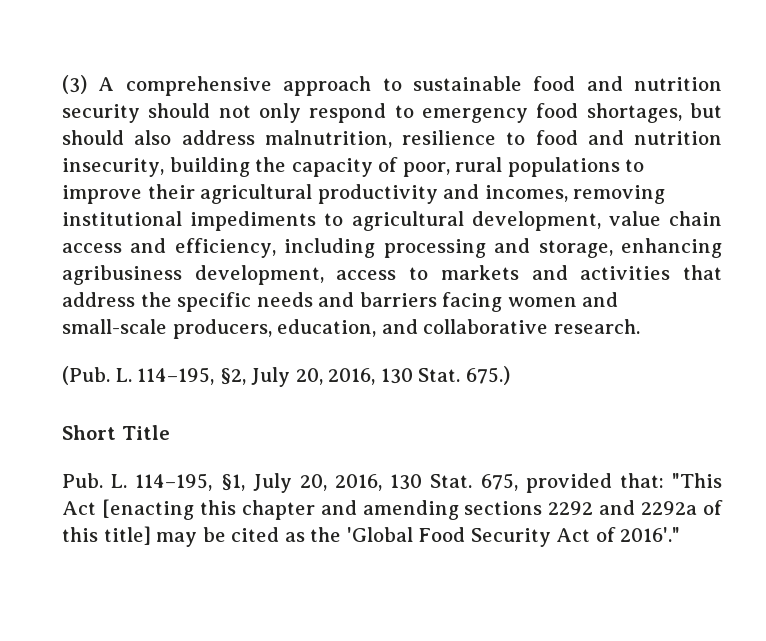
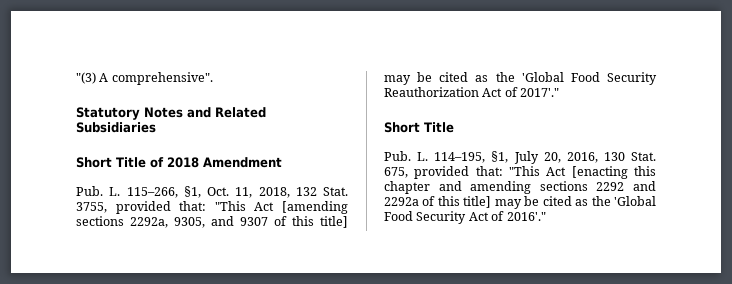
- (3) A comprehensive approach to sustainable food and nutrition security should not only respond to emergency food shortages, but should also address malnutrition, resilience to food and nutrition insecurity, building the capacity of poor, rural populations to improve their agricultural productivity and incomes, removing institutional impediments to agricultural development, value chain access and efficiency, including processing and storage, enhancing agribusiness development, access to markets and activities that address the specific needs and barriers facing women and small-scale producers, education, and collaborative research.
- (Pub. L. 114–195, §2, July 20, 2016, 130 Stat. 675.)
+ "(3) A comprehensive".
+ Statutory Notes and Related Subsidiaries
+ Short Title of 2018 Amendment
+ Pub. L. 115–266, §1, Oct. 11, 2018, 132 Stat. 3755, provided that: "This Act [amending sections 2292a, 9305, and 9307 of this title] may be cited as the 'Global Food Security Reauthorization Act of 2017'."

